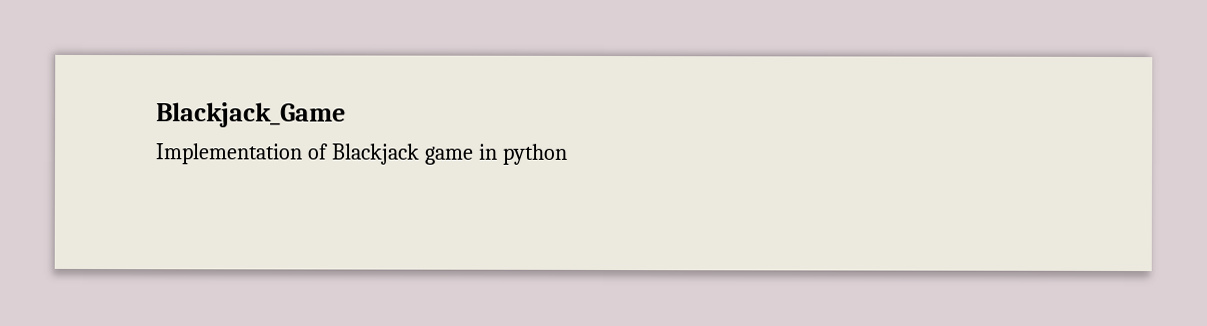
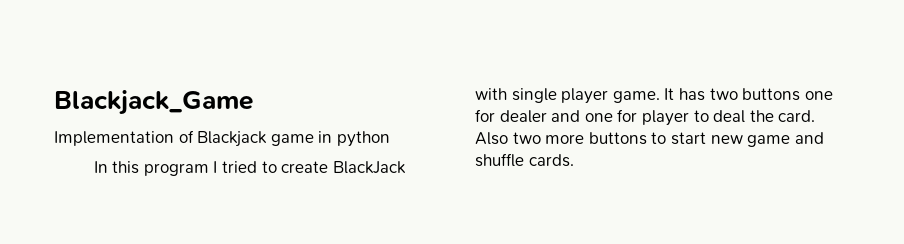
+ In this program I tried to create BlackJack with single player game. It has two buttons one for dealer and one for player to deal the card. Also two more buttons to start new game and shuffle cards.

